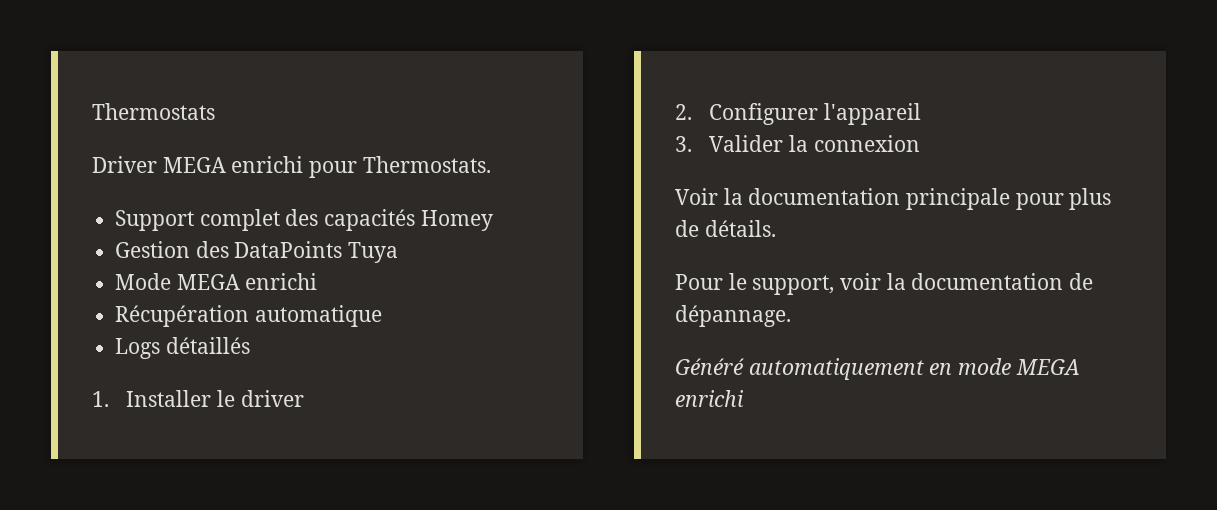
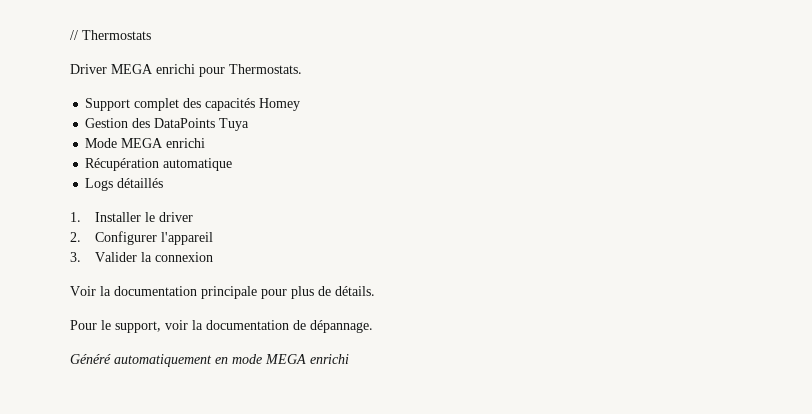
- Thermostats
+ // Thermostats

